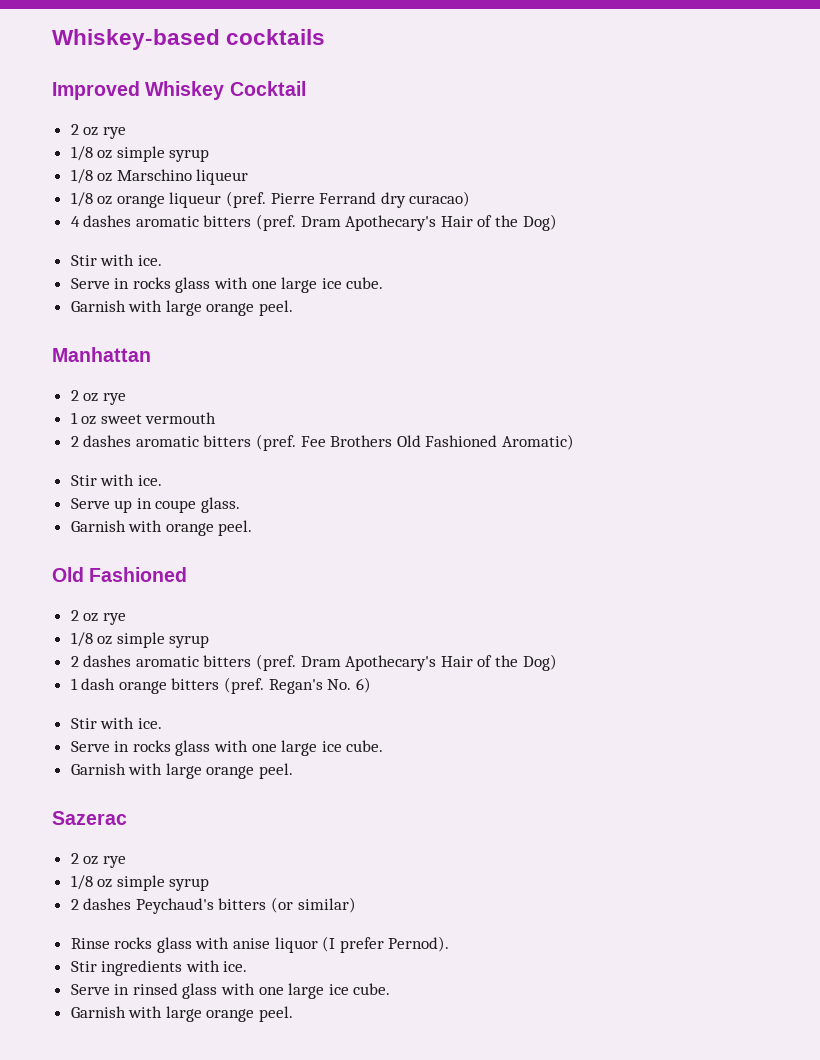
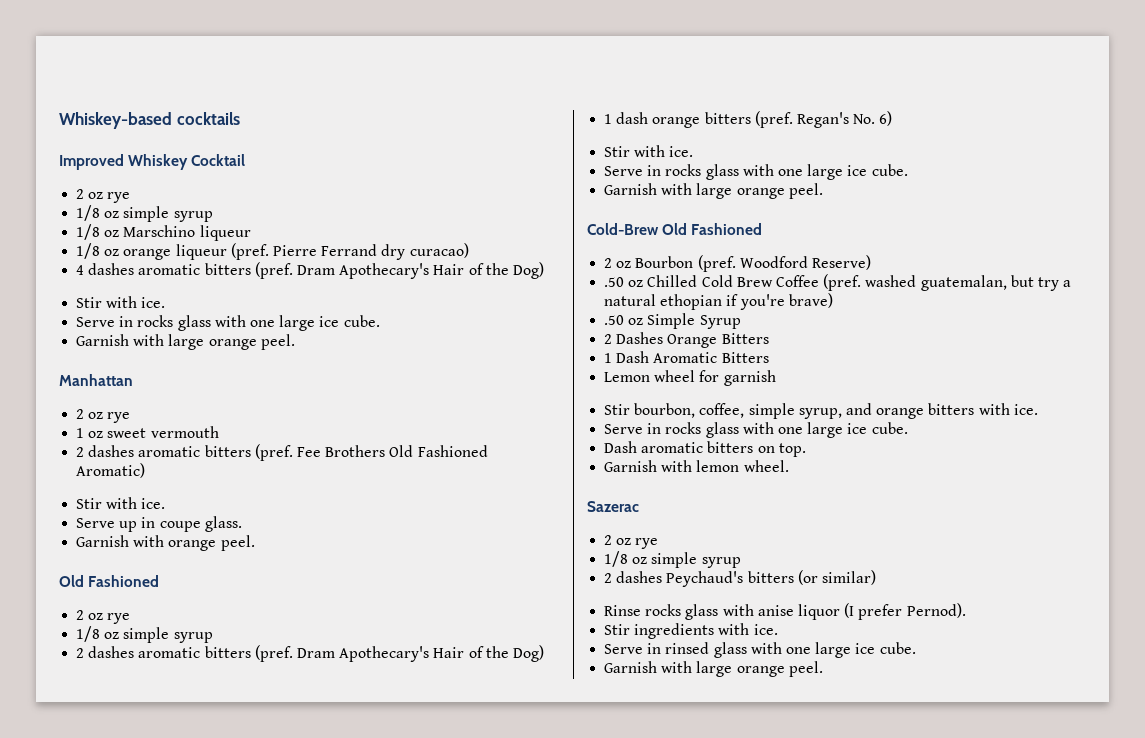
+ Cold-Brew Old Fashioned
+ 2 oz Bourbon (pref. Woodford Reserve)
+ .50 oz Chilled Cold Brew Coffee (pref. washed guatemalan, but try a natural ethopian if you're brave)
+ .50 oz Simple Syrup
+ 2 Dashes Orange Bitters
+ 1 Dash Aromatic Bitters
+ Lemon wheel for garnish
+ Stir bourbon, coffee, simple syrup, and orange bitters with ice.
+ Serve in rocks glass with one large ice cube.
+ Dash aromatic bitters on top.
+ Garnish with lemon wheel.

